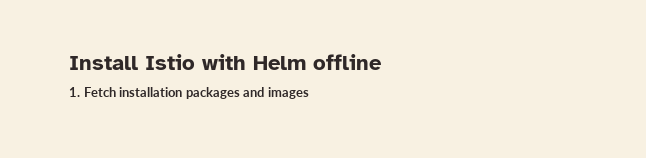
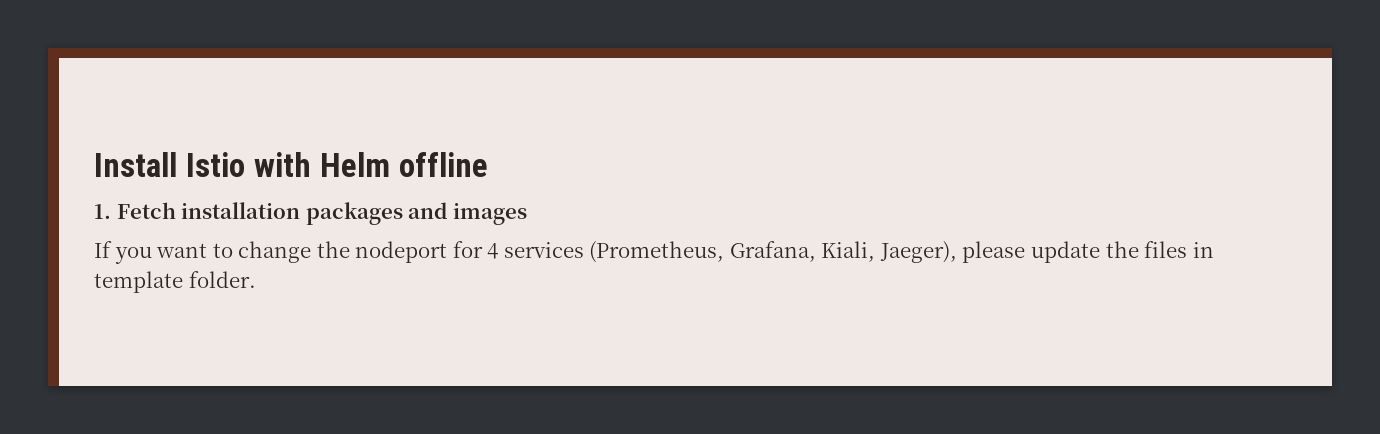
+ If you want to change the nodeport for 4 services (Prometheus, Grafana, Kiali, Jaeger), please update the files in template folder.

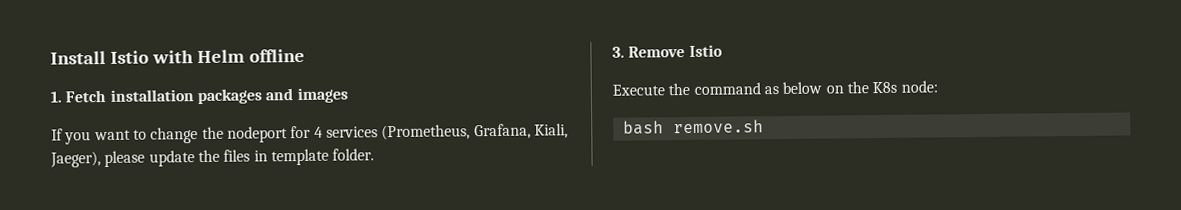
+ 3. Remove Istio
+ Execute the command as below on the K8s node:
+ bash remove.sh

